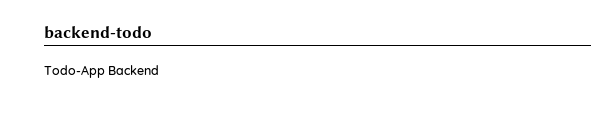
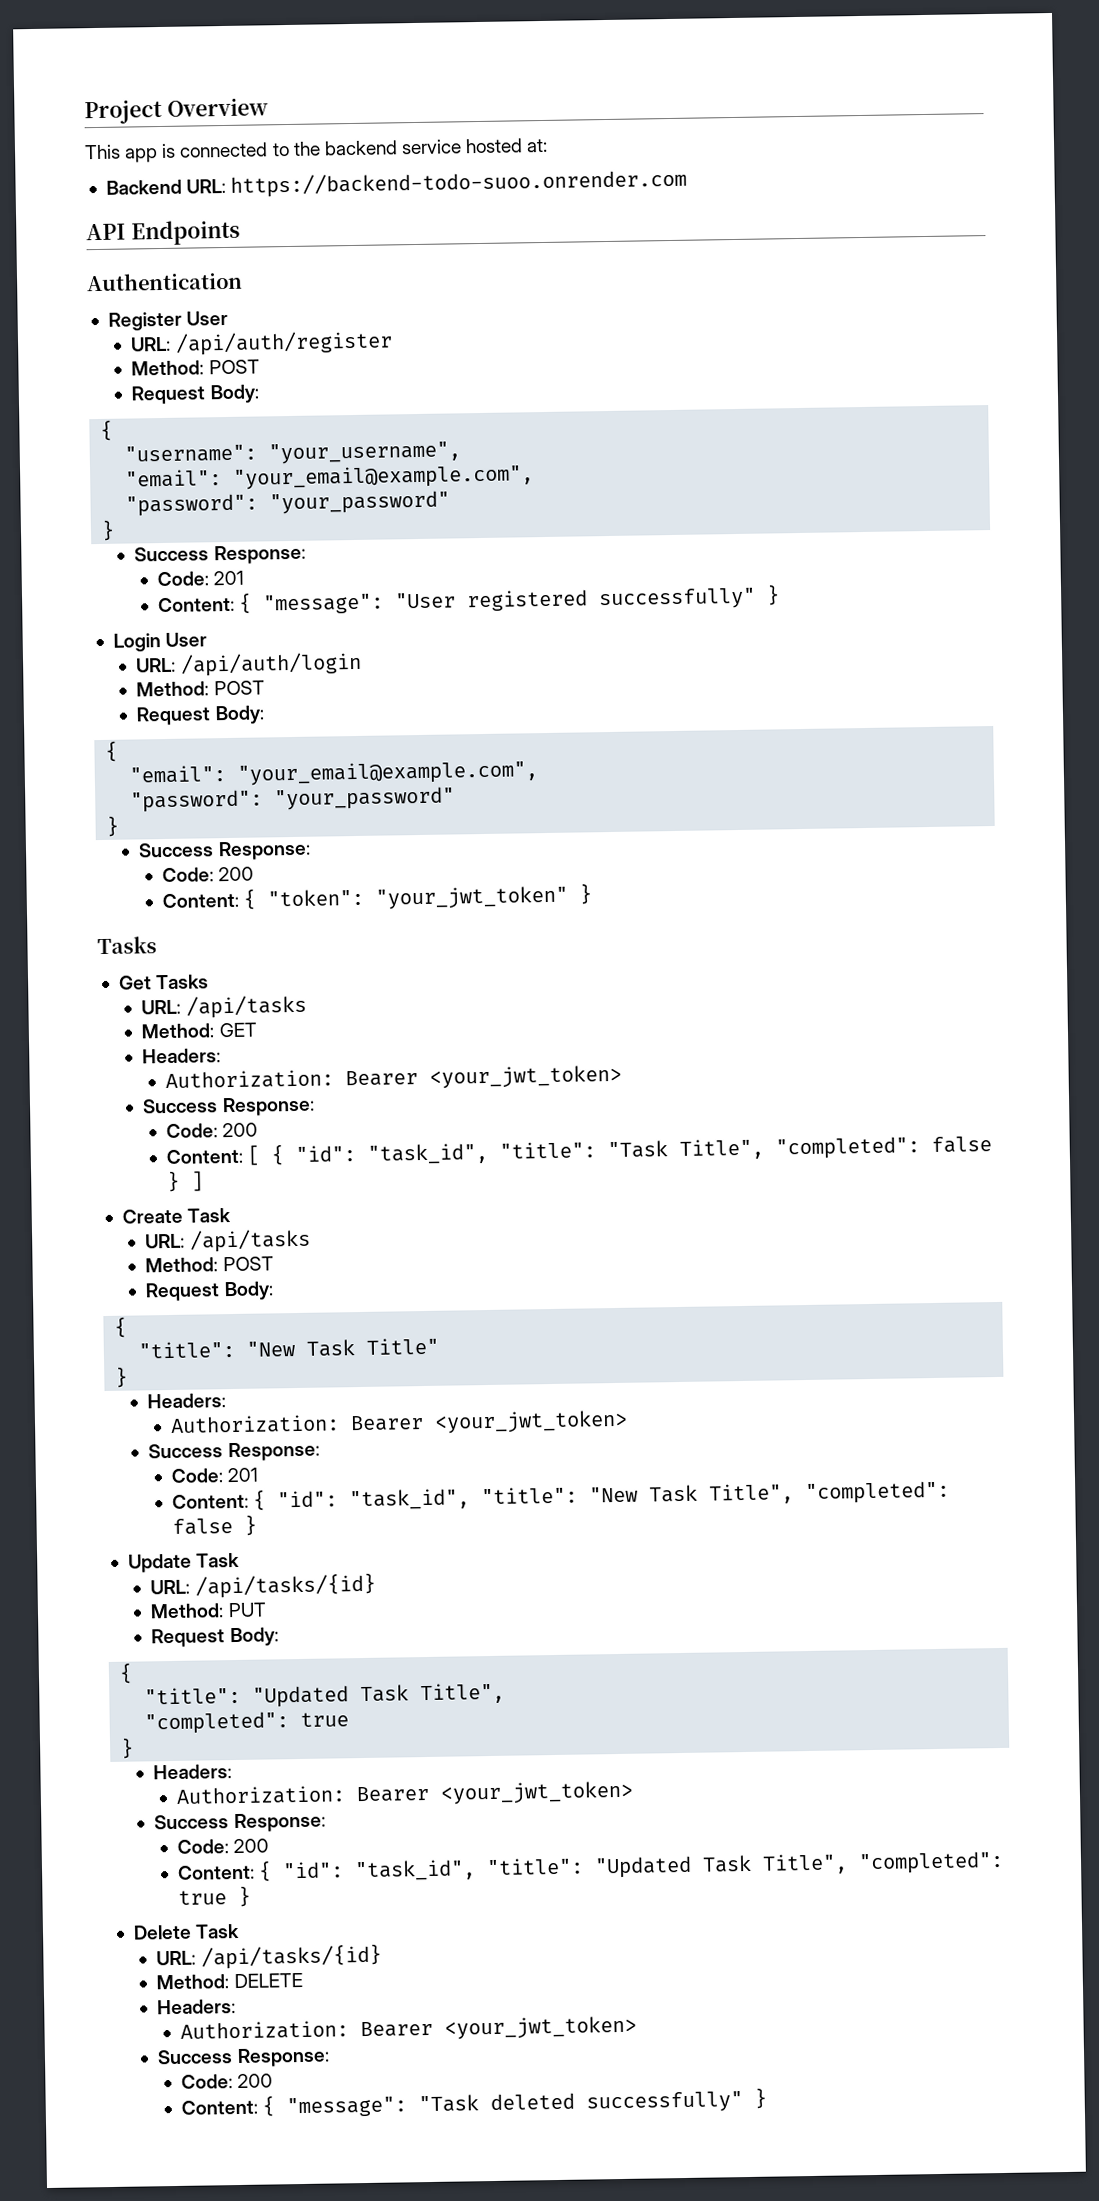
- backend-todo
- Todo-App Backend
+ Project Overview
+ This app is connected to the backend service hosted at:
+ Backend URL: https://backend-todo-suoo.onrender.com
+ API Endpoints
+ Authentication
+ Register User
+ URL: /api/auth/register
+ Method: POST
+ Request Body:
+ {
+ "username": "your_username",
+ "email": "your_email@example.com",
+ "password": "your_password"
+ }
+ Success Response:
+ Code: 201
+ Content: { "message": "User registered successfully" }
+ Login User
+ URL: /api/auth/login
+ Method: POST
+ Request Body:
+ {
+ "email": "your_email@example.com",
+ "password": "your_password"
+ }
+ Success Response:
+ Code: 200
+ Content: { "token": "your_jwt_token" }
+ Tasks
+ Get Tasks
+ URL: /api/tasks
+ Method: GET
+ Headers:
+ Authorization: Bearer <your_jwt_token>
+ Success Response:
+ Code: 200
+ Content: [ { "id": "task_id", "title": "Task Title", "completed": false } ]
+ Create Task
+ URL: /api/tasks
+ Method: POST
+ Request Body:
+ {
+ "title": "New Task Title"
+ }
+ Headers:
+ Authorization: Bearer <your_jwt_token>
+ Success Response:
+ Code: 201
+ Content: { "id": "task_id", "title": "New Task Title", "completed": false }
+ Update Task
+ URL: /api/tasks/{id}
+ Method: PUT
+ Request Body:
+ {
+ "title": "Updated Task Title",
+ "completed": true
+ }
+ Headers:
+ Authorization: Bearer <your_jwt_token>
+ Success Response:
+ Code: 200
+ Content: { "id": "task_id", "title": "Updated Task Title", "completed": true }
+ Delete Task
+ URL: /api/tasks/{id}
+ Method: DELETE
+ Headers:
+ Authorization: Bearer <your_jwt_token>
+ Success Response:
+ Code: 200
+ Content: { "message": "Task deleted successfully" }

